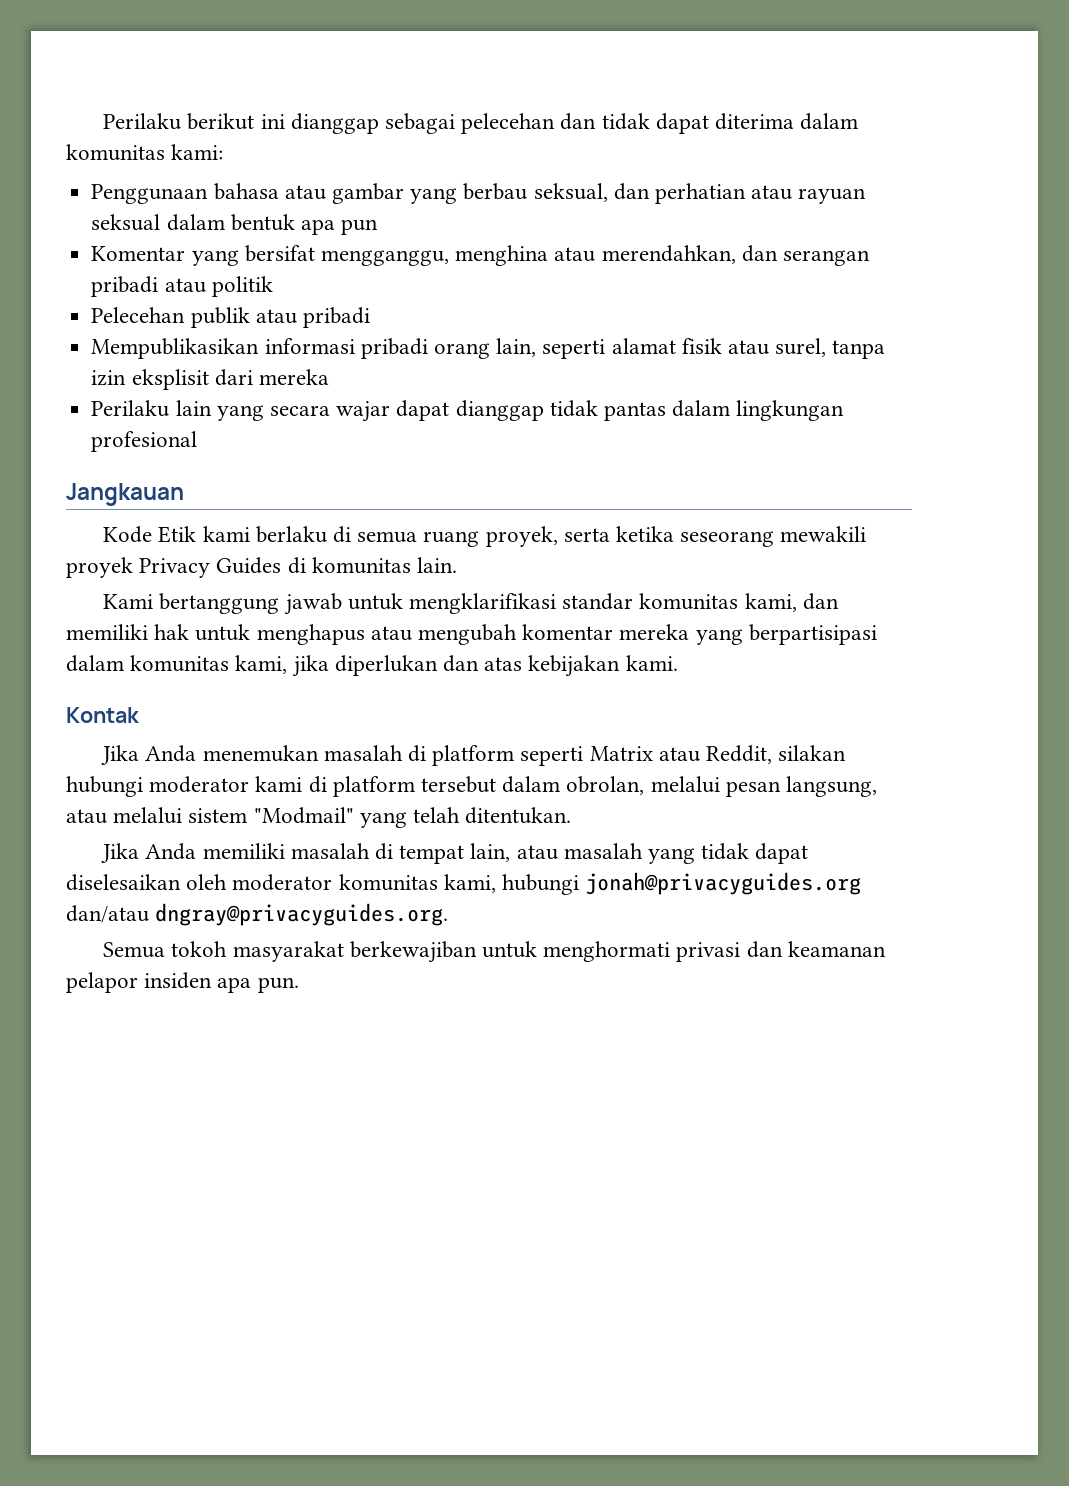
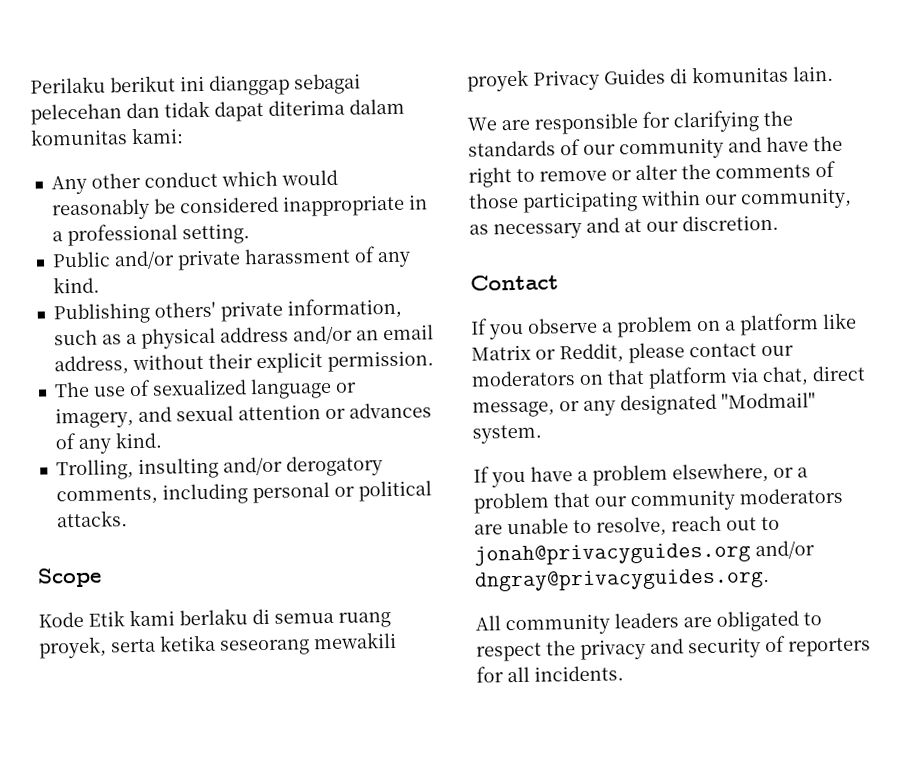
- Penggunaan bahasa atau gambar yang berbau seksual, dan perhatian atau rayuan seksual dalam bentuk apa pun
- Komentar yang bersifat mengganggu, menghina atau merendahkan, dan serangan pribadi atau politik
- Pelecehan publik atau pribadi
- Mempublikasikan informasi pribadi orang lain, seperti alamat fisik atau surel, tanpa izin eksplisit dari mereka
- Perilaku lain yang secara wajar dapat dianggap tidak pantas dalam lingkungan profesional
- Jangkauan
+ Any other conduct which would reasonably be considered inappropriate in a professional setting.
+ Public and/or private harassment of any kind.
+ Publishing others' private information, such as a physical address and/or an email address, without their explicit permission.
+ The use of sexualized language or imagery, and sexual attention or advances of any kind.
+ Trolling, insulting and/or derogatory comments, including personal or political attacks.
+ Scope
- Kami bertanggung jawab untuk mengklarifikasi standar komunitas kami, dan memiliki hak untuk menghapus atau mengubah komentar mereka yang berpartisipasi dalam komunitas kami, jika diperlukan dan atas kebijakan kami.
- Kontak
- Jika Anda menemukan masalah di platform seperti Matrix atau Reddit, silakan hubungi moderator kami di platform tersebut dalam obrolan, melalui pesan langsung, atau melalui sistem "Modmail" yang telah ditentukan.
- Jika Anda memiliki masalah di tempat lain, atau masalah yang tidak dapat diselesaikan oleh moderator komunitas kami, hubungi jonah@privacyguides.org dan/atau dngray@privacyguides.org.
- Semua tokoh masyarakat berkewajiban untuk menghormati privasi dan keamanan pelapor insiden apa pun.
+ We are responsible for clarifying the standards of our community and have the right to remove or alter the comments of those participating within our community, as necessary and at our discretion.
+ Contact
+ If you observe a problem on a platform like Matrix or Reddit, please contact our moderators on that platform via chat, direct message, or any designated "Modmail" system.
+ If you have a problem elsewhere, or a problem that our community moderators are unable to resolve, reach out to jonah@privacyguides.org and/or dngray@privacyguides.org.
+ All community leaders are obligated to respect the privacy and security of reporters for all incidents.

